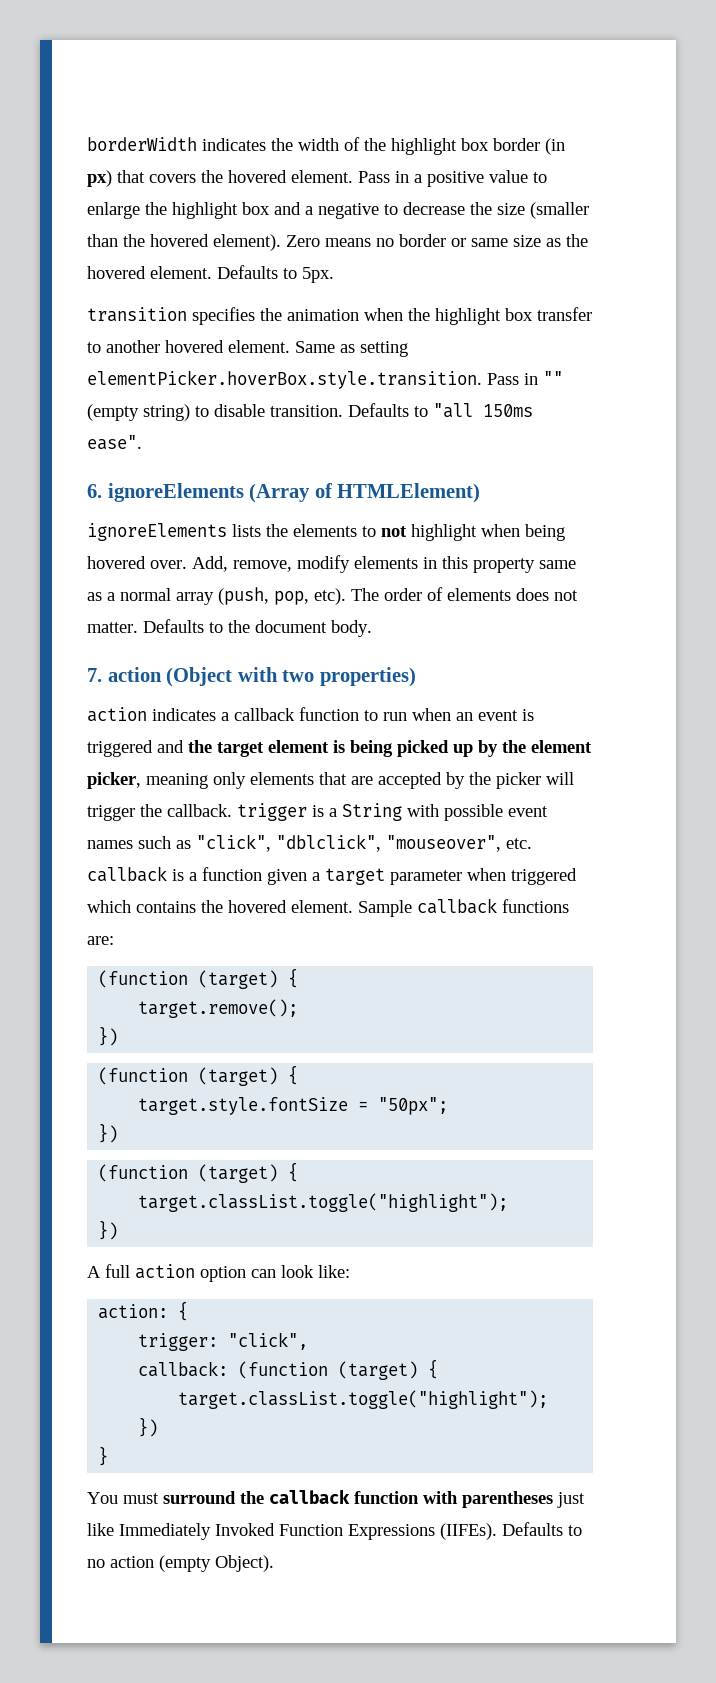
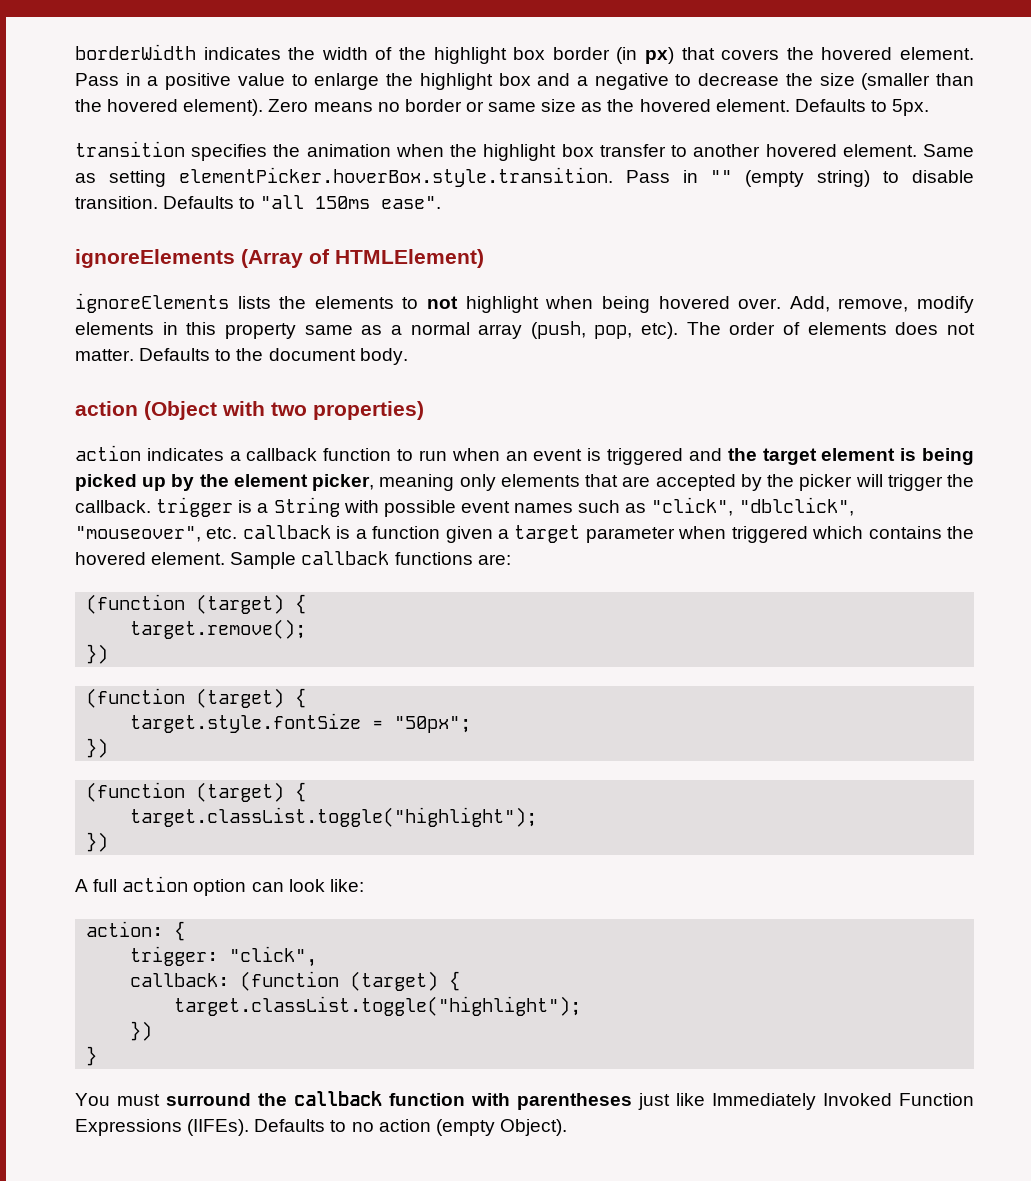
- 6. ignoreElements (Array of HTMLElement)
+ ignoreElements (Array of HTMLElement)
- 7. action (Object with two properties)
+ action (Object with two properties)

